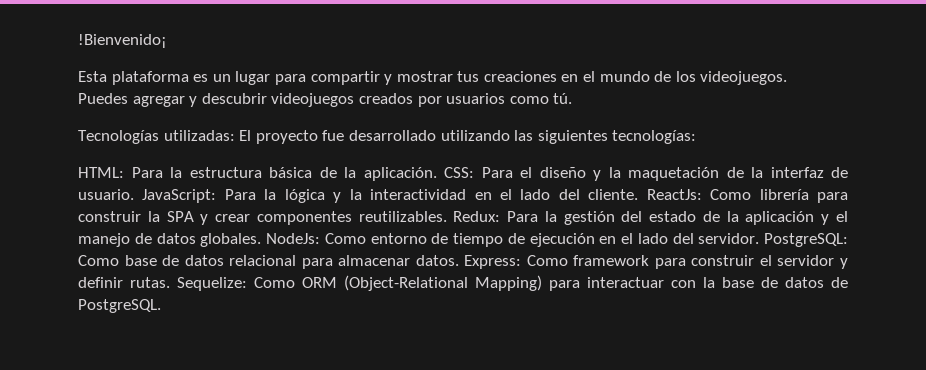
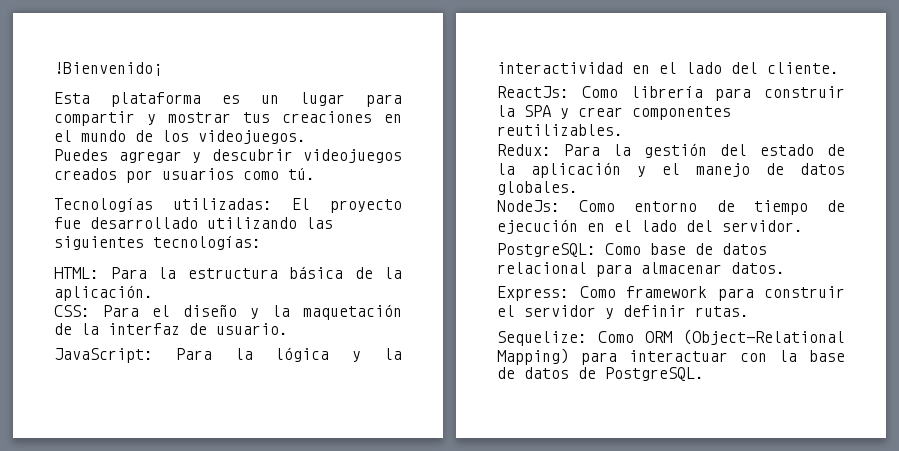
- Para la estructura básica de la aplicación. CSS:
+ Para la estructura básica de la aplicación.
+ CSS:
- Para el diseño y la maquetación de la interfaz de usuario. JavaScript:
+ Para el diseño y la maquetación de la interfaz de usuario.
+ JavaScript:
- Para la lógica y la interactividad en el lado del cliente. ReactJs:
+ Para la lógica y la interactividad en el lado del cliente.
+ ReactJs:
- Como librería para construir la SPA y crear componentes reutilizables. Redux:
+ Como librería para construir la SPA y crear componentes reutilizables.
+ Redux:
- Para la gestión del estado de la aplicación y el manejo de datos globales. NodeJs:
+ Para la gestión del estado de la aplicación y el manejo de datos globales.
+ NodeJs:
- Como entorno de tiempo de ejecución en el lado del servidor. PostgreSQL:
+ Como entorno de tiempo de ejecución en el lado del servidor.
+ PostgreSQL:
- Como base de datos relacional para almacenar datos. Express:
+ Como base de datos relacional para almacenar datos.
+ Express:
- Como framework para construir el servidor y definir rutas. Sequelize:
+ Como framework para construir el servidor y definir rutas.
+ Sequelize:

